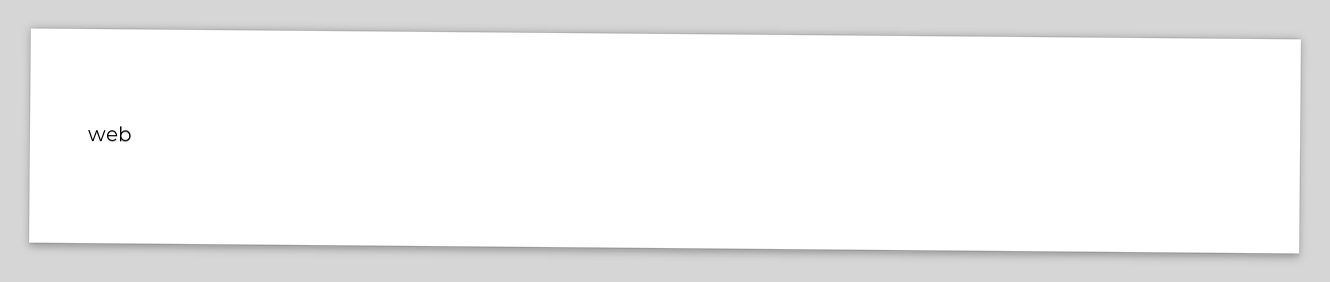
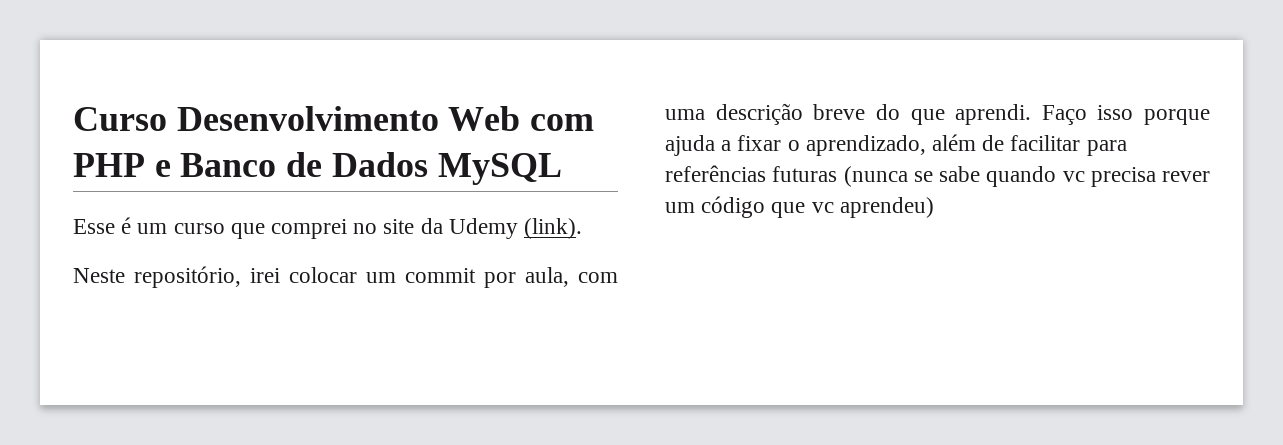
- web
+ Curso Desenvolvimento Web com PHP e Banco de Dados MySQL
+ Esse é um curso que comprei no site da Udemy (link).
+ Neste repositório, irei colocar um commit por aula, com uma descrição breve do que aprendi. Faço isso porque ajuda a fixar o aprendizado, além de facilitar para referências futuras (nunca se sabe quando vc precisa rever um código que vc aprendeu)

